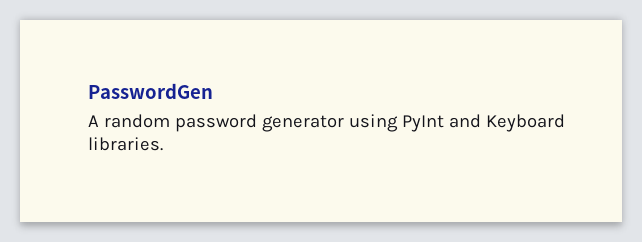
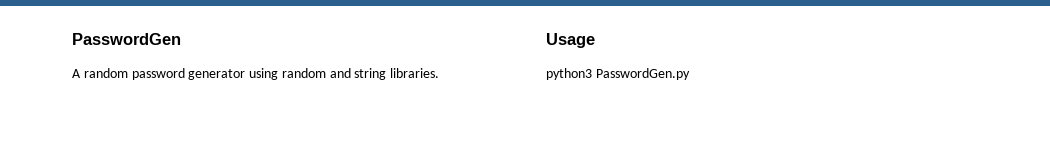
- A random password generator using PyInt and Keyboard libraries.
+ A random password generator using random and string libraries.
+ Usage
+ python3 PasswordGen.py

